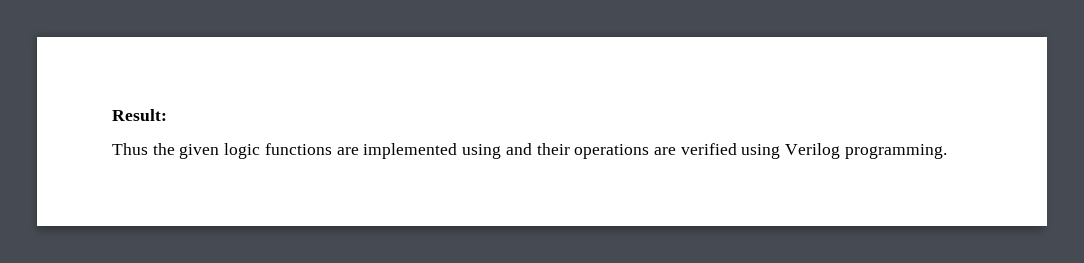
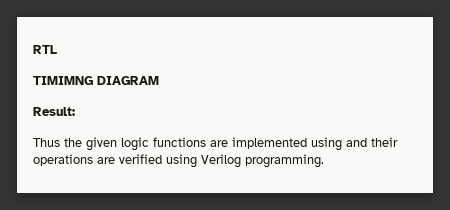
+ RTL
+ TIMIMNG DIAGRAM

